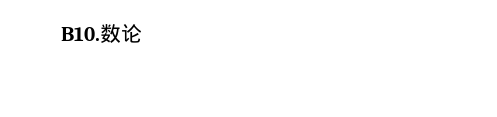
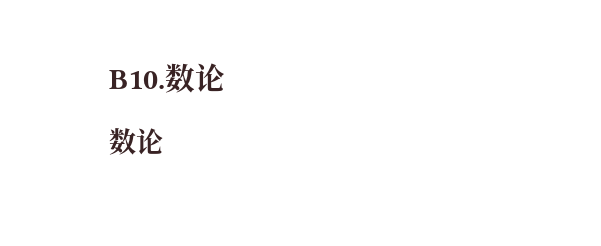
  B10.数论
+ 数论

